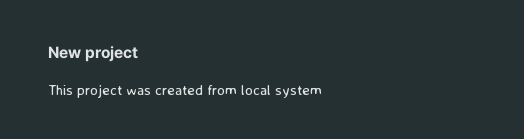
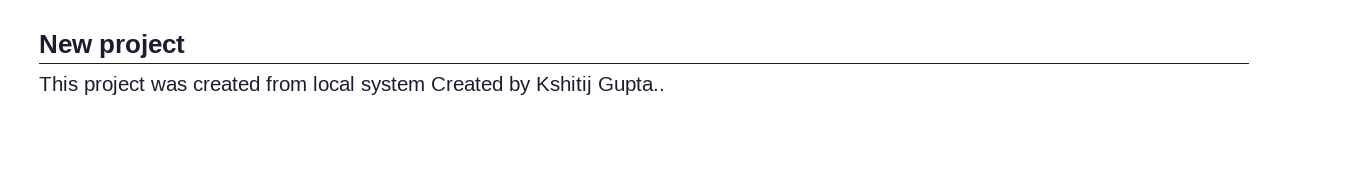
- This project was created from local system
+ This project was created from local system Created by Kshitij Gupta..

